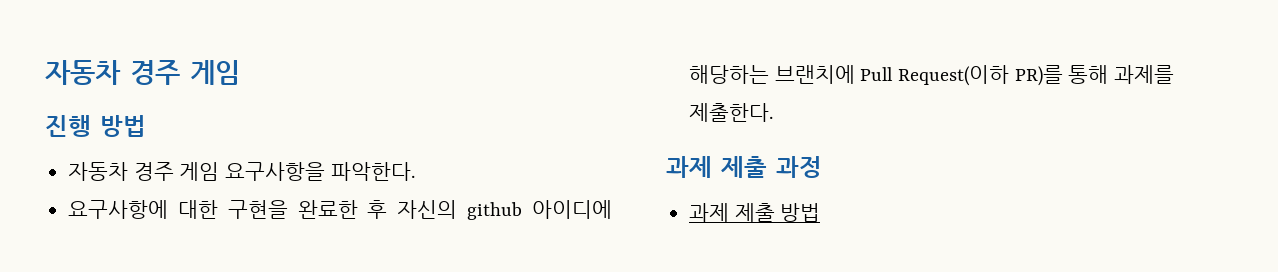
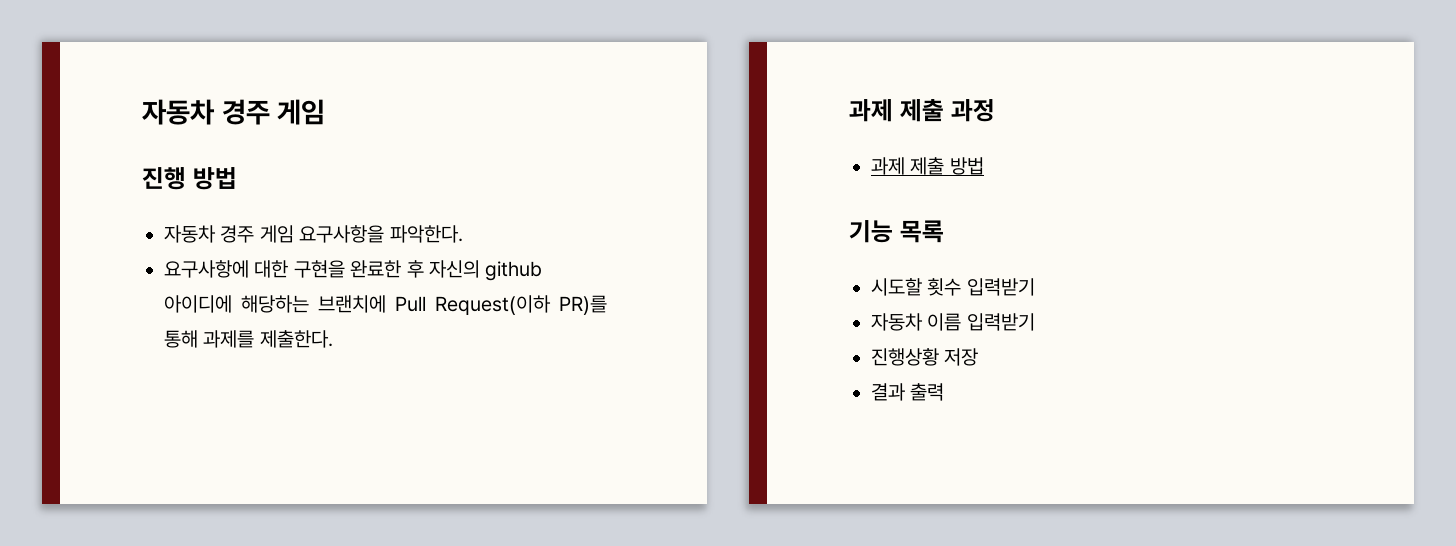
+ 기능 목록
+ 시도할 횟수 입력받기
+ 자동차 이름 입력받기
+ 진행상황 저장
+ 결과 출력

